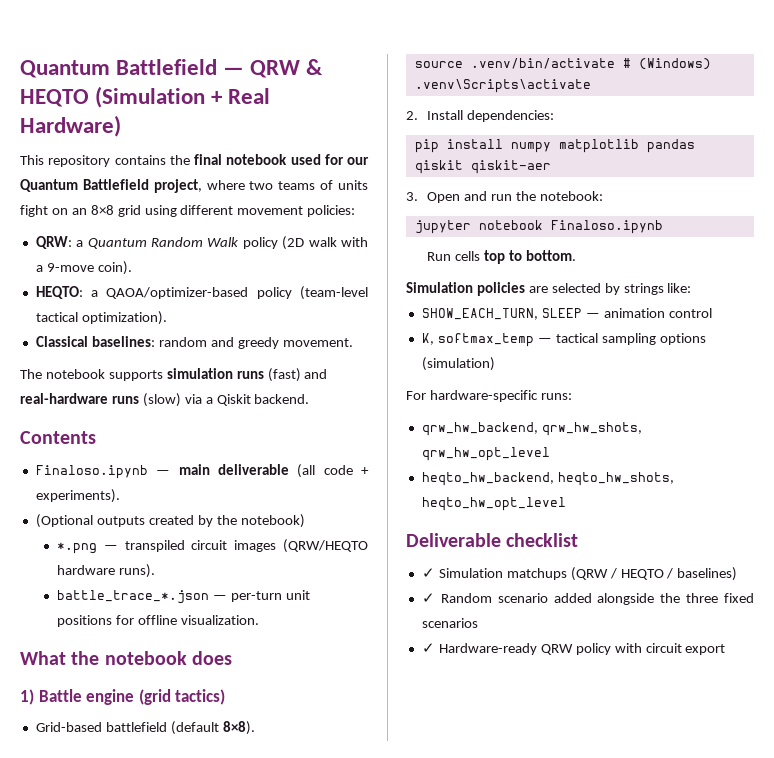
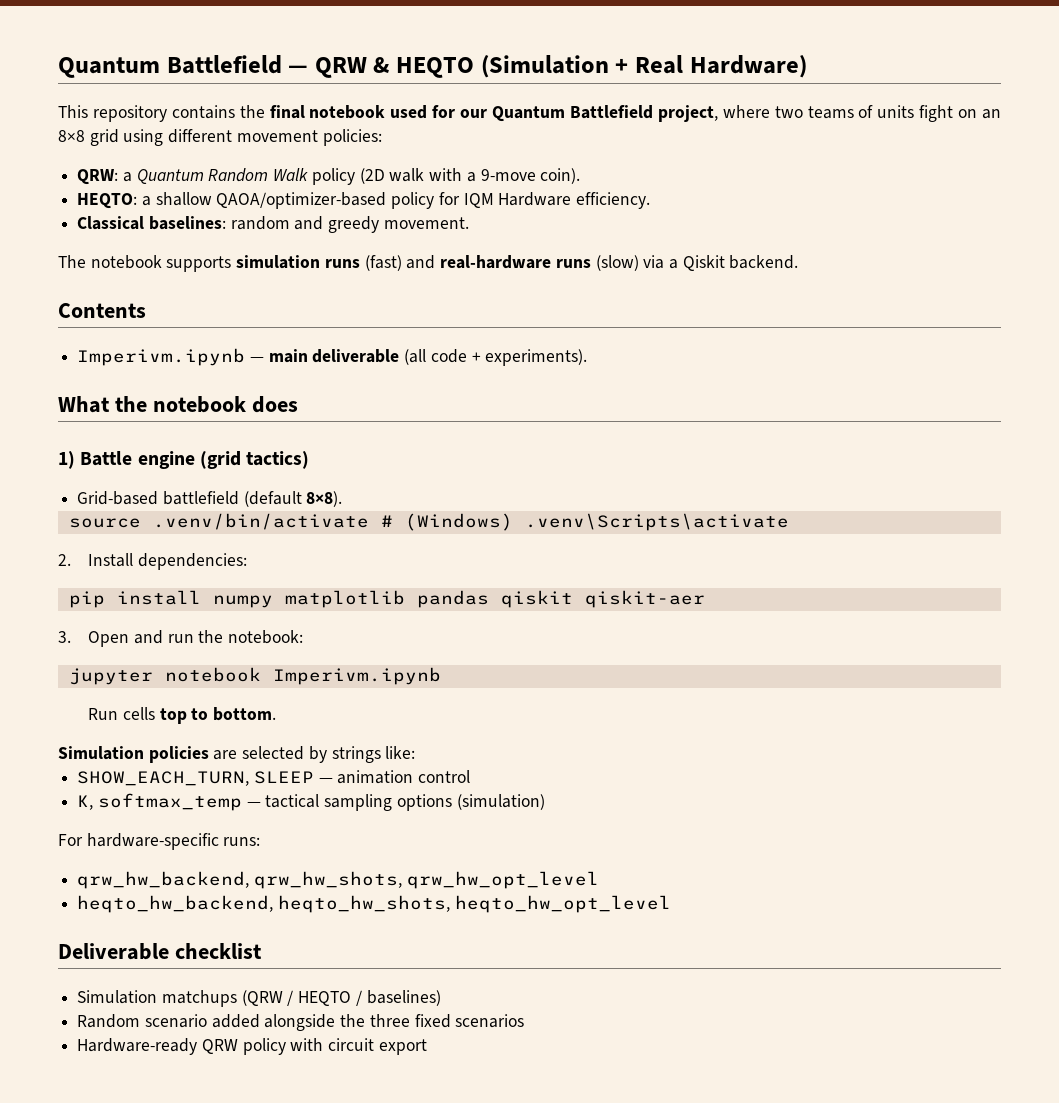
- HEQTO: a QAOA/optimizer-based policy (team-level tactical optimization).
+ HEQTO: a shallow QAOA/optimizer-based policy for IQM Hardware efficiency.
- Finaloso.ipynb — main deliverable (all code + experiments).
+ Imperivm.ipynb — main deliverable (all code + experiments).
- (Optional outputs created by the notebook)
- *.png — transpiled circuit images (QRW/HEQTO hardware runs).
- battle_trace_*.json — per-turn unit positions for offline visualization.
- jupyter notebook Finaloso.ipynb
+ jupyter notebook Imperivm.ipynb
- ✓ Simulation matchups (QRW / HEQTO / baselines)
+ Simulation matchups (QRW / HEQTO / baselines)
- ✓ Random scenario added alongside the three fixed scenarios
+ Random scenario added alongside the three fixed scenarios
- ✓ Hardware-ready QRW policy with circuit export
+ Hardware-ready QRW policy with circuit export

